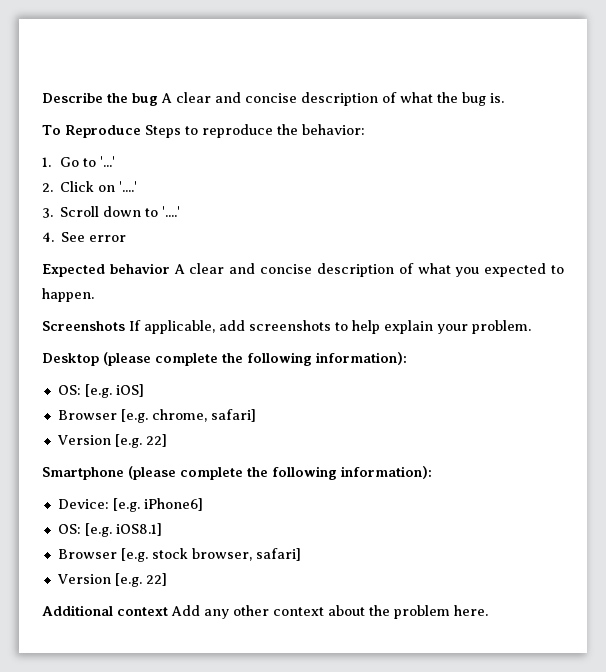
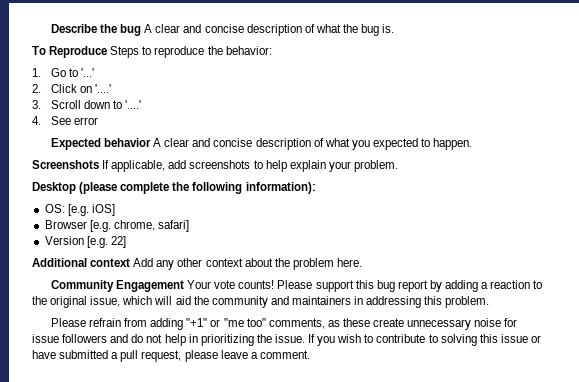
- Smartphone (please complete the following information):
- Device: [e.g. iPhone6]
- OS: [e.g. iOS8.1]
- Browser [e.g. stock browser, safari]
- Version [e.g. 22]
+ Community Engagement Your vote counts! Please support this bug report by adding a reaction to the original issue, which will aid the community and maintainers in addressing this problem.
+ Please refrain from adding "+1" or "me too" comments, as these create unnecessary noise for issue followers and do not help in prioritizing the issue. If you wish to contribute to solving this issue or have submitted a pull request, please leave a comment.

